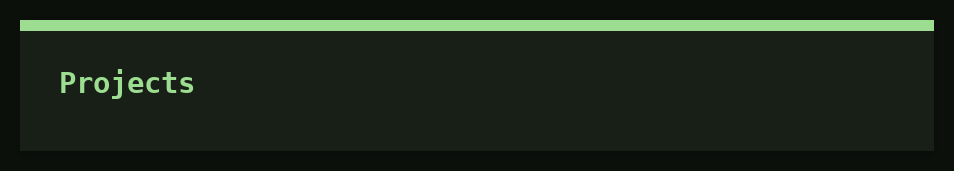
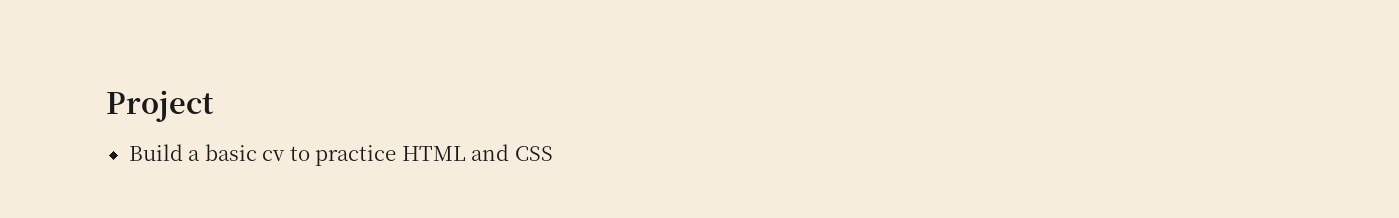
- Projects
+ Project
+ Build a basic cv to practice HTML and CSS

